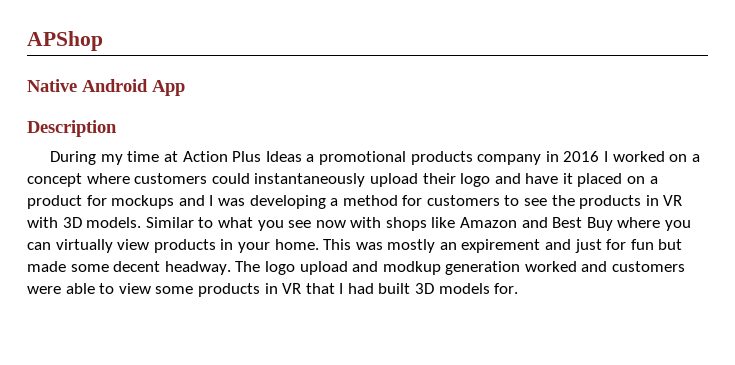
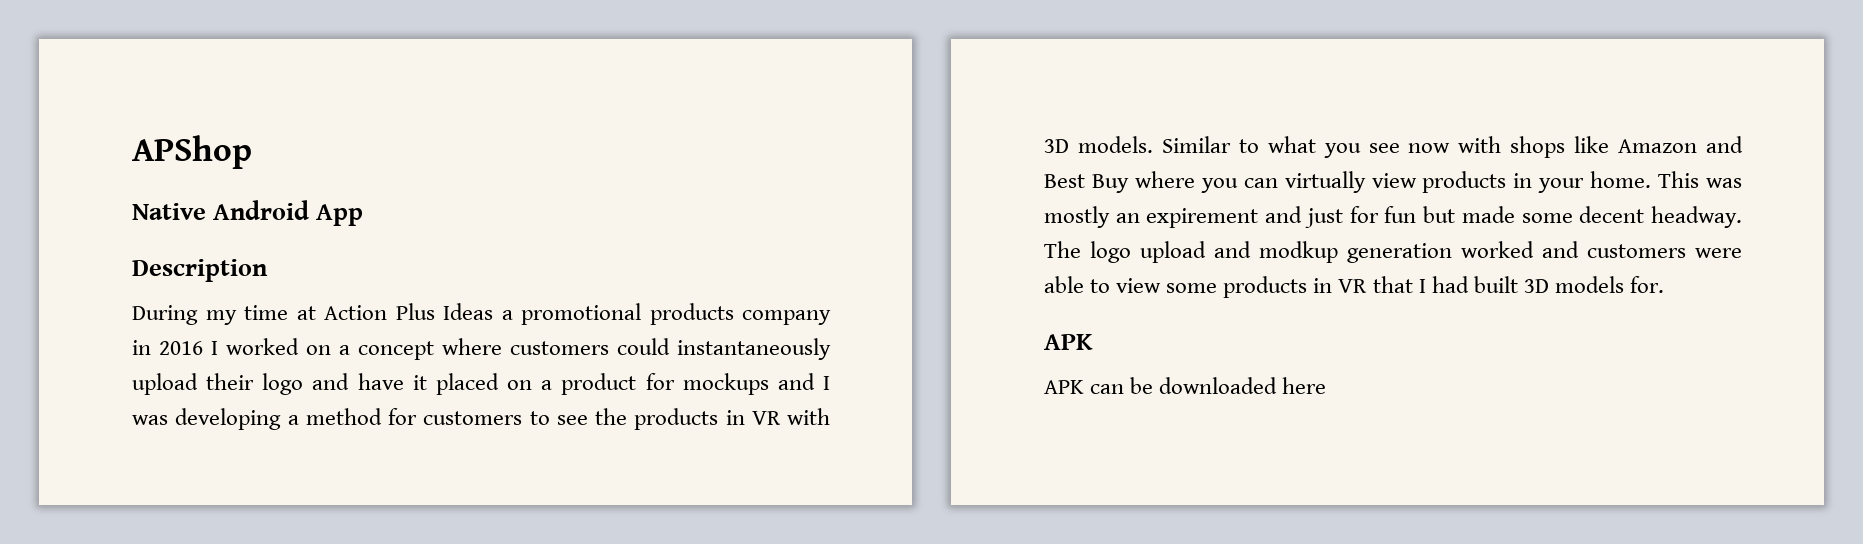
  The logo upload and modkup generation worked and customers were able to view some products in VR that I had built 3D models for.
+ APK
+ APK can be downloaded here

